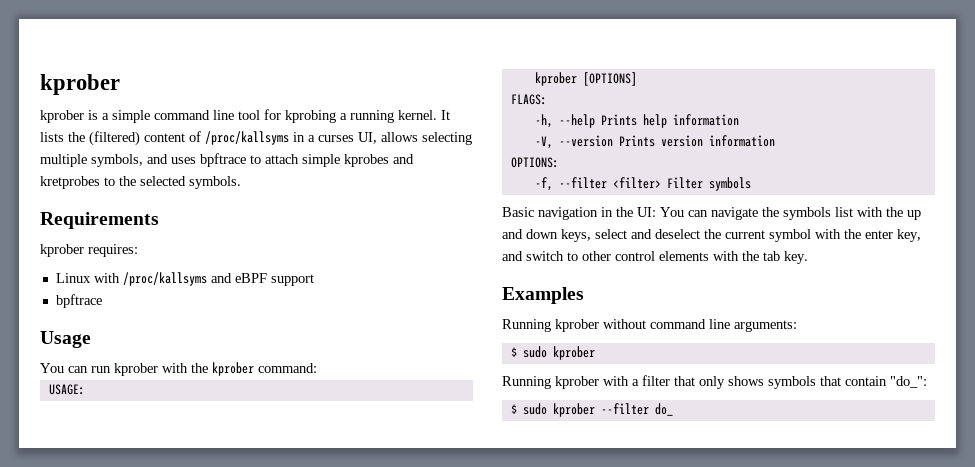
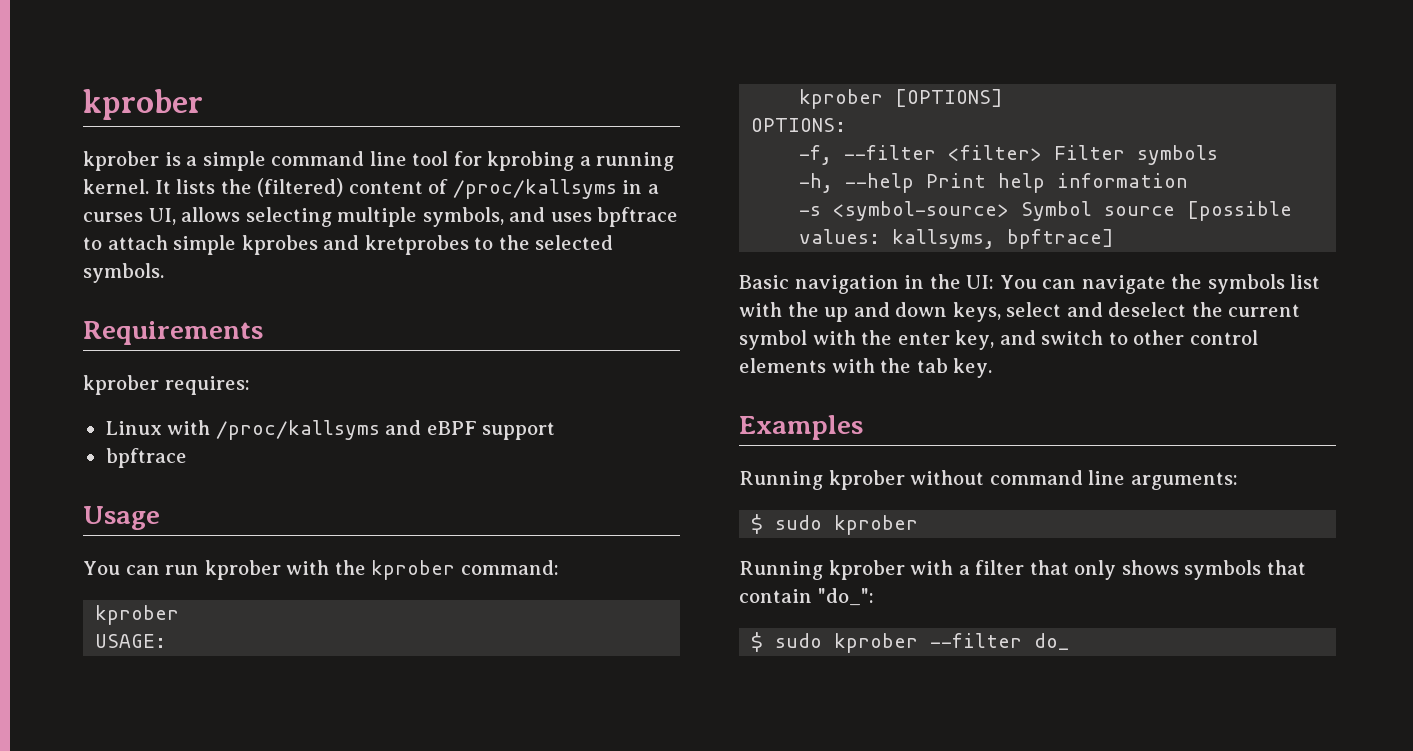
  You can run kprober with the kprober command:
+ kprober
- FLAGS:
- -h, --help Prints help information
- -V, --version Prints version information
+ -h, --help Print help information
+ -s <symbol-source> Symbol source [possible values: kallsyms, bpftrace]

